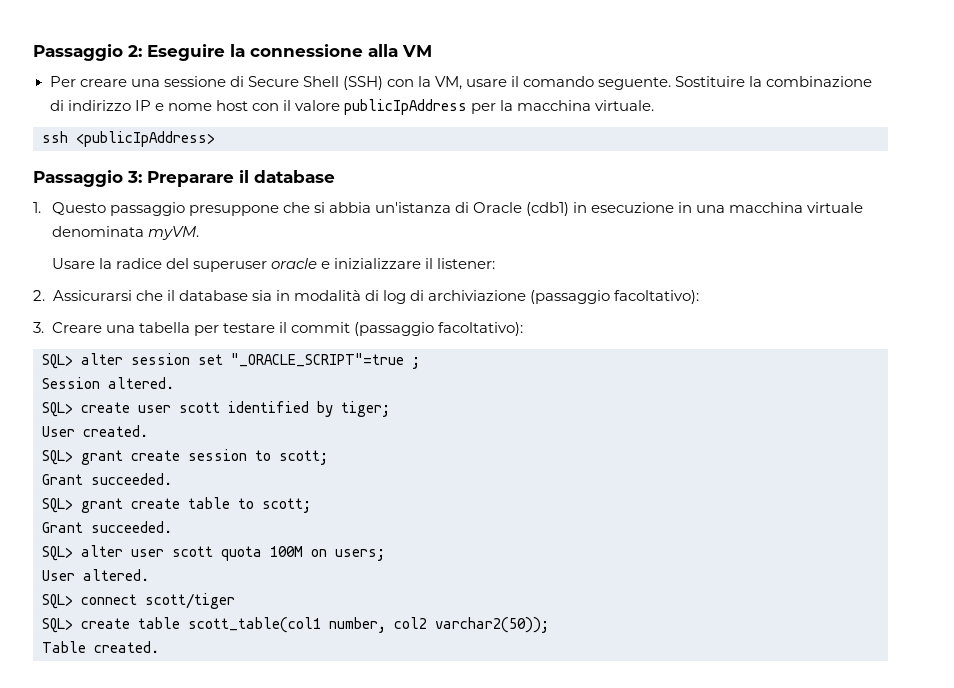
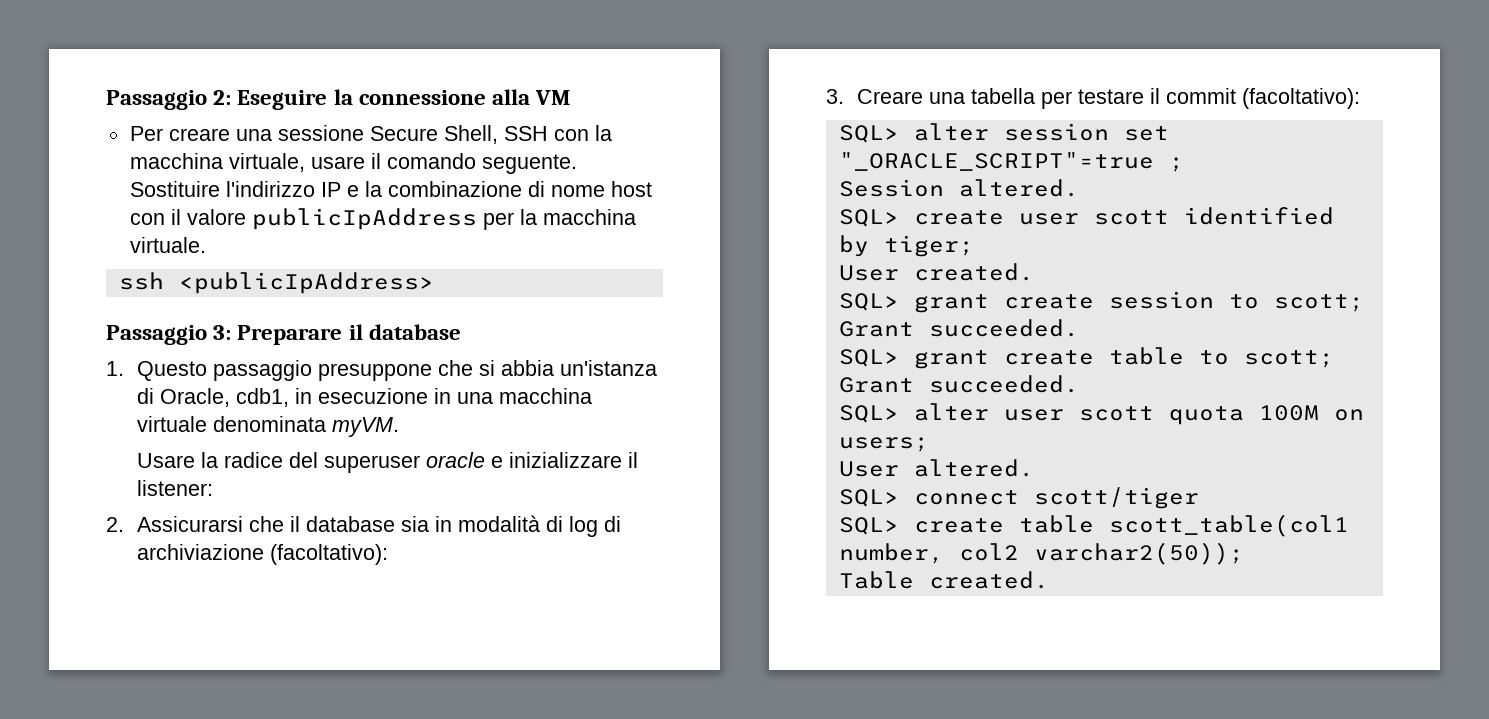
- Per creare una sessione di Secure Shell (SSH) con la VM, usare il comando seguente.
+ Per creare una sessione Secure Shell, SSH con la macchina virtuale, usare il comando seguente.
- Sostituire la combinazione di indirizzo IP e nome host con il valore publicIpAddress per la macchina virtuale.
+ Sostituire l'indirizzo IP e la combinazione di nome host con il valore publicIpAddress per la macchina virtuale.
- 1. Questo passaggio presuppone che si abbia un'istanza di Oracle (cdb1) in esecuzione in una macchina virtuale denominata myVM.
+ 1. Questo passaggio presuppone che si abbia un'istanza di Oracle, cdb1, in esecuzione in una macchina virtuale denominata myVM.
- 2. Assicurarsi che il database sia in modalità di log di archiviazione (passaggio facoltativo):
+ 2. Assicurarsi che il database sia in modalità di log di archiviazione (facoltativo):
- 3. Creare una tabella per testare il commit (passaggio facoltativo):
+ 3. Creare una tabella per testare il commit (facoltativo):

